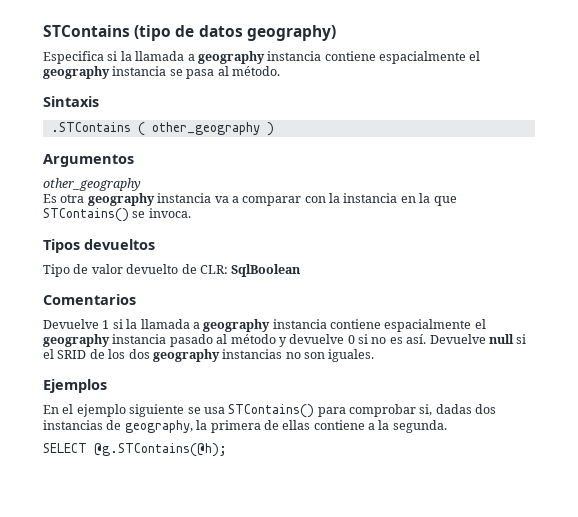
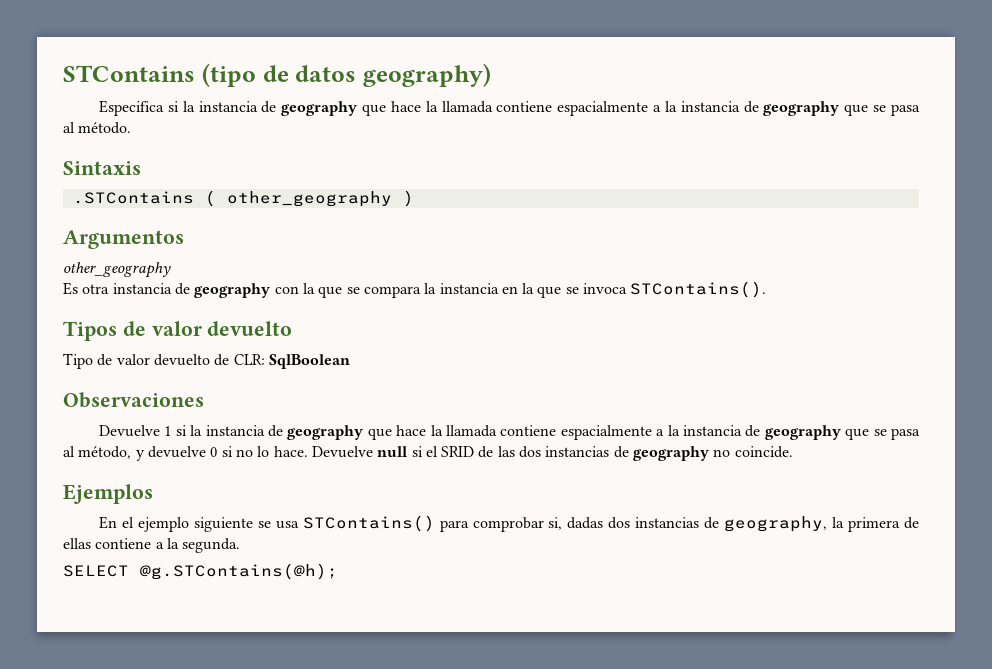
- Especifica si la llamada a geography instancia contiene espacialmente el geography instancia se pasa al método.
+ Especifica si la instancia de geography que hace la llamada contiene espacialmente a la instancia de geography que se pasa al método.
- Es otra geography instancia va a comparar con la instancia en la que STContains() se invoca.
- Tipos devueltos
+ Es otra instancia de geography con la que se compara la instancia en la que se invoca STContains().
+ Tipos de valor devuelto
- Comentarios
+ Observaciones
- Devuelve 1 si la llamada a geography instancia contiene espacialmente el geography instancia pasado al método y devuelve 0 si no es así.
+ Devuelve 1 si la instancia de geography que hace la llamada contiene espacialmente a la instancia de geography que se pasa al método, y devuelve 0 si no lo hace.
- Devuelve null si el SRID de los dos geography instancias no son iguales.
+ Devuelve null si el SRID de las dos instancias de geography no coincide.

